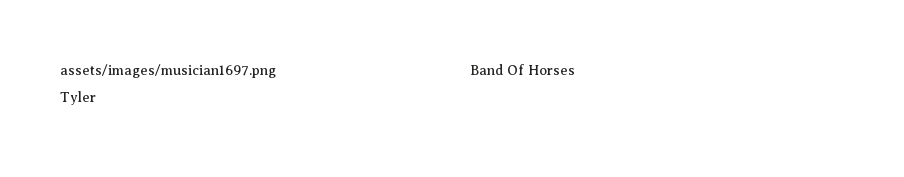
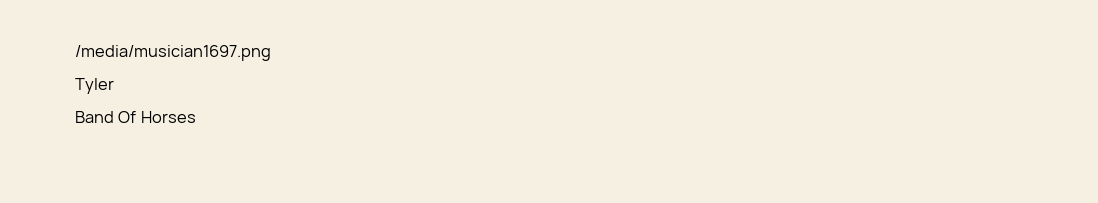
- assets/images/musician1697.png
+ /media/musician1697.png

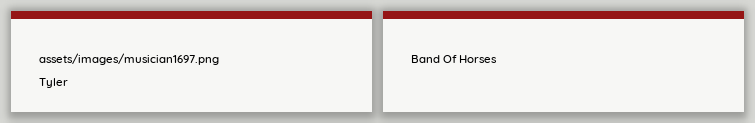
- /media/musician1697.png
+ assets/images/musician1697.png

